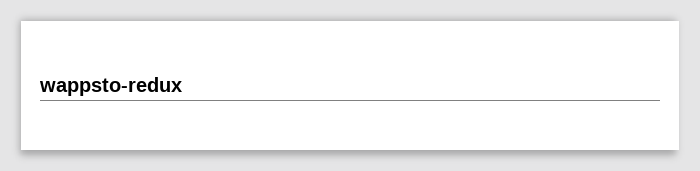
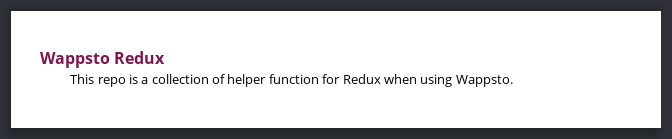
- wappsto-redux
+ Wappsto Redux
+ This repo is a collection of helper function for Redux when using Wappsto.

